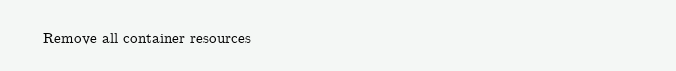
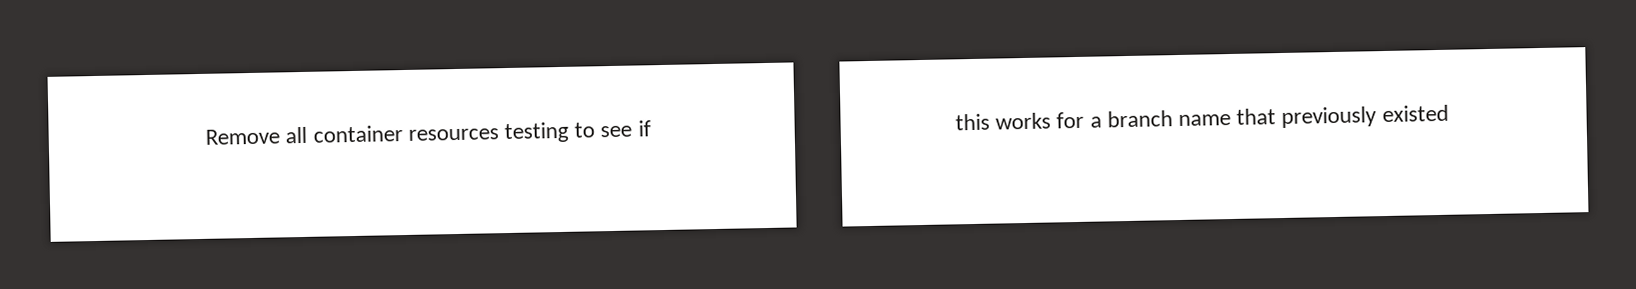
- Remove all container resources
+ Remove all container resources testing to see if this works for a branch name that previously existed

